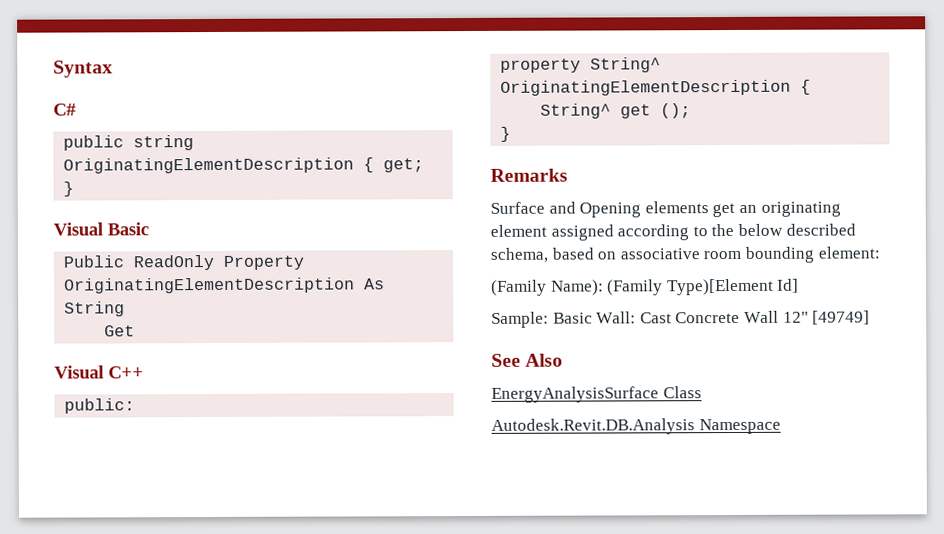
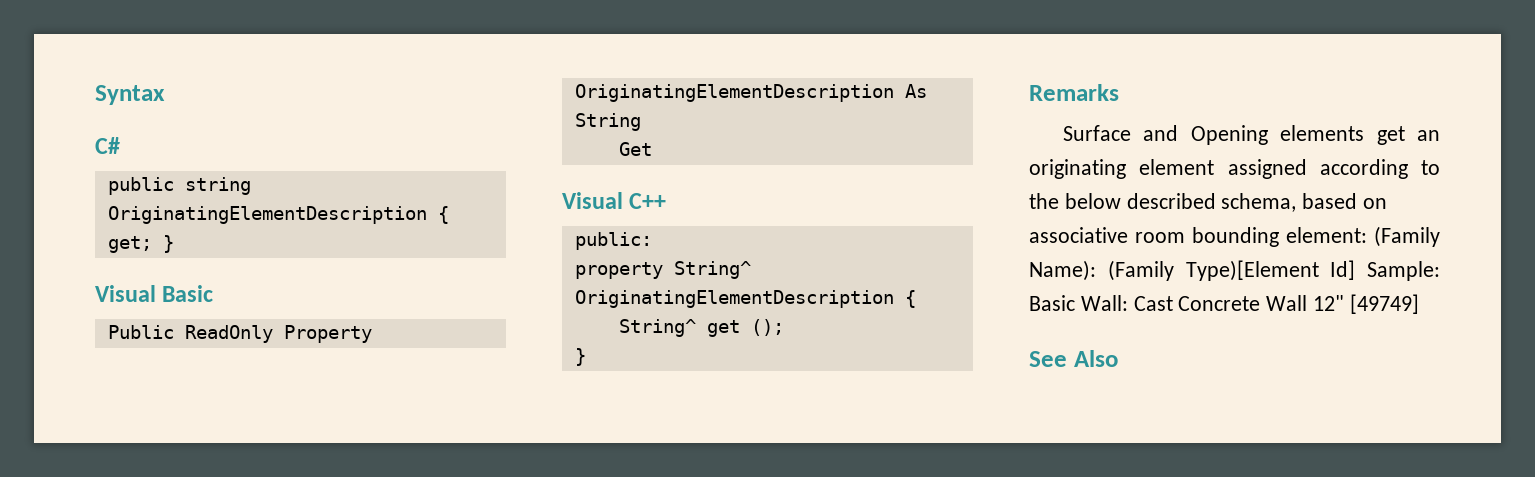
- Surface and Opening elements get an originating element assigned according to the below described schema, based on associative room bounding element:
- (Family Name): (Family Type)[Element Id]
- Sample: Basic Wall: Cast Concrete Wall 12" [49749]
+ Surface and Opening elements get an originating element assigned according to the below described schema, based on associative room bounding element: (Family Name): (Family Type)[Element Id] Sample: Basic Wall: Cast Concrete Wall 12" [49749]
- EnergyAnalysisSurface Class
- Autodesk.Revit.DB.Analysis Namespace

